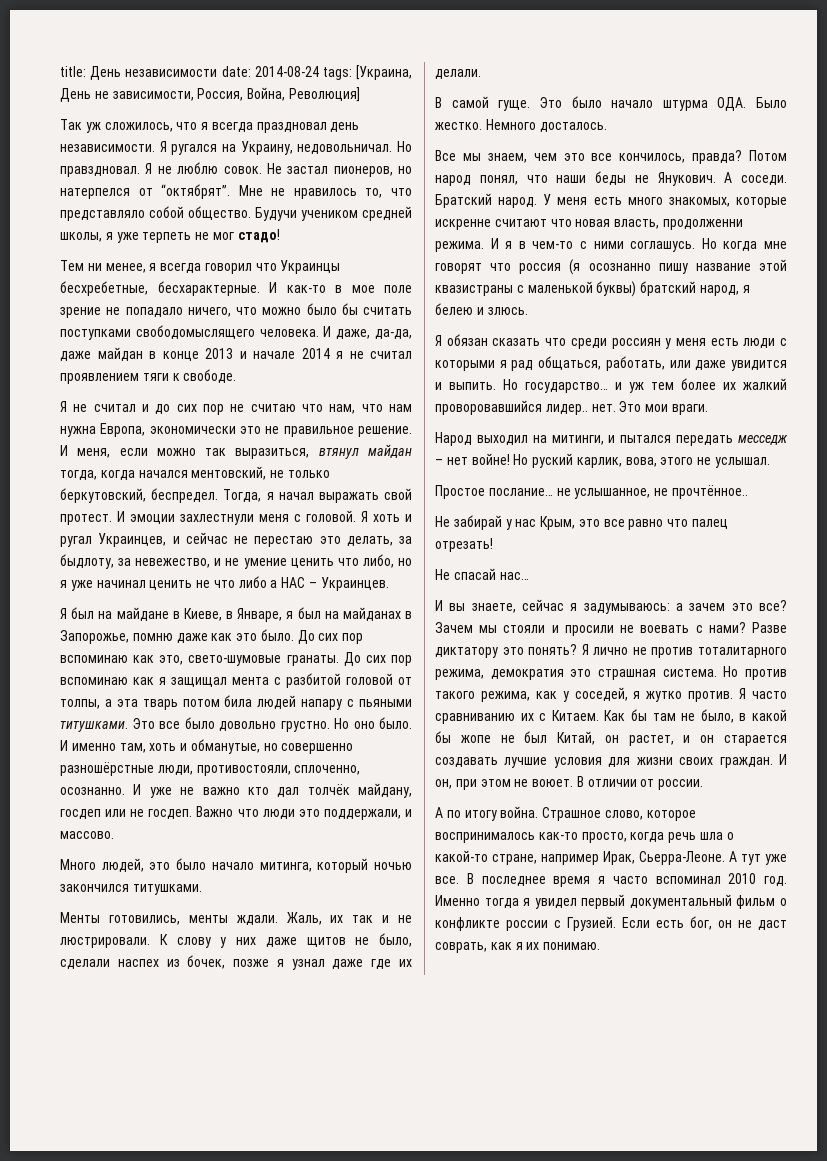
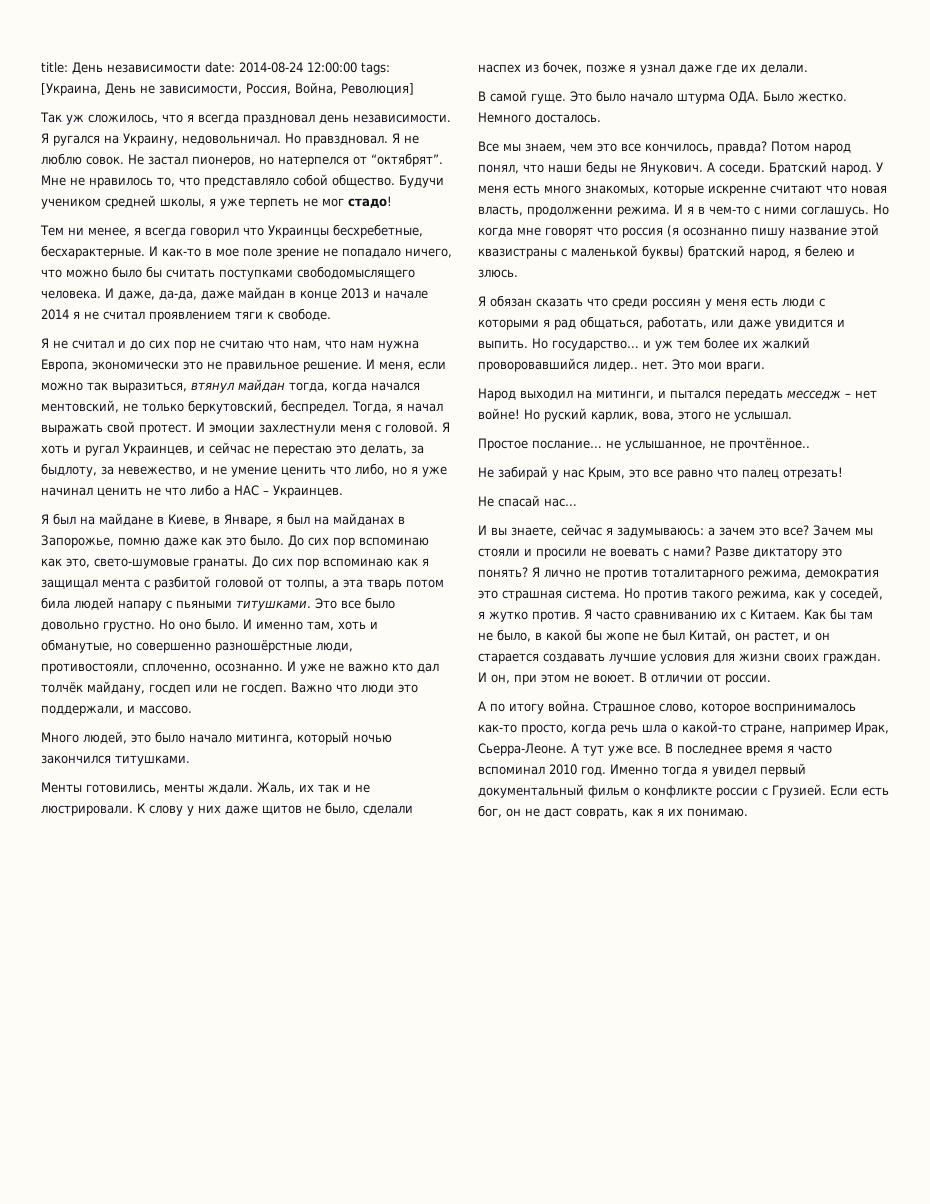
- title: День независимости date: 2014-08-24 tags: [Украина, День не зависимости, Россия, Война, Революция]
+ title: День независимости date: 2014-08-24 12:00:00 tags: [Украина, День не зависимости, Россия, Война, Революция]

